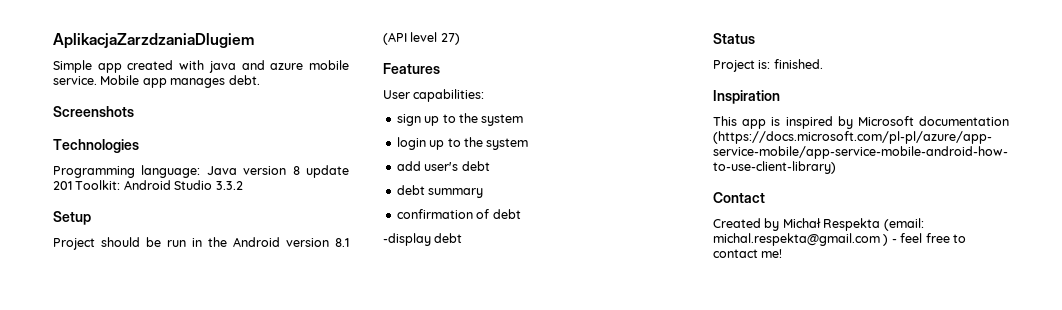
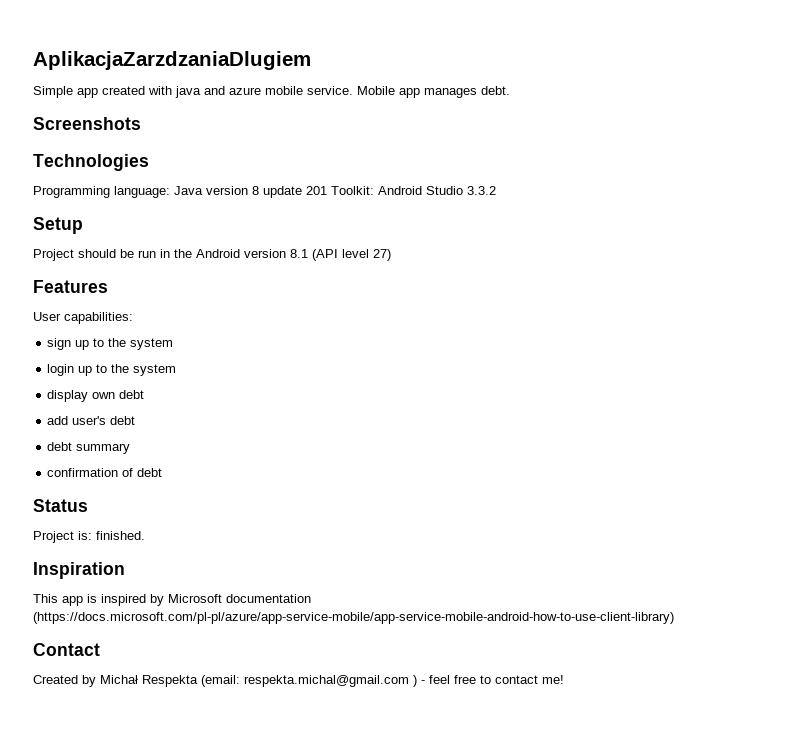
+ display own debt
- -display debt
- Created by Michał Respekta (email: michal.respekta@gmail.com ) - feel free to contact me!
+ Created by Michał Respekta (email: respekta.michal@gmail.com ) - feel free to contact me!

